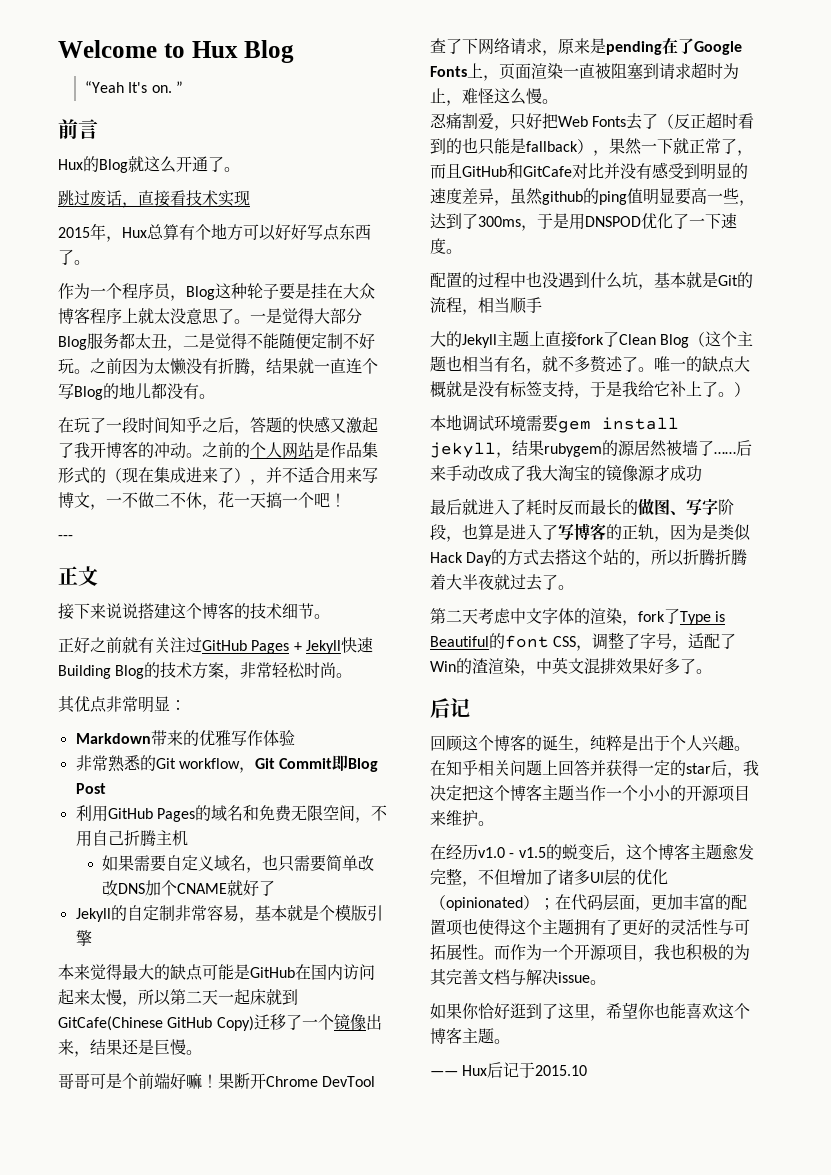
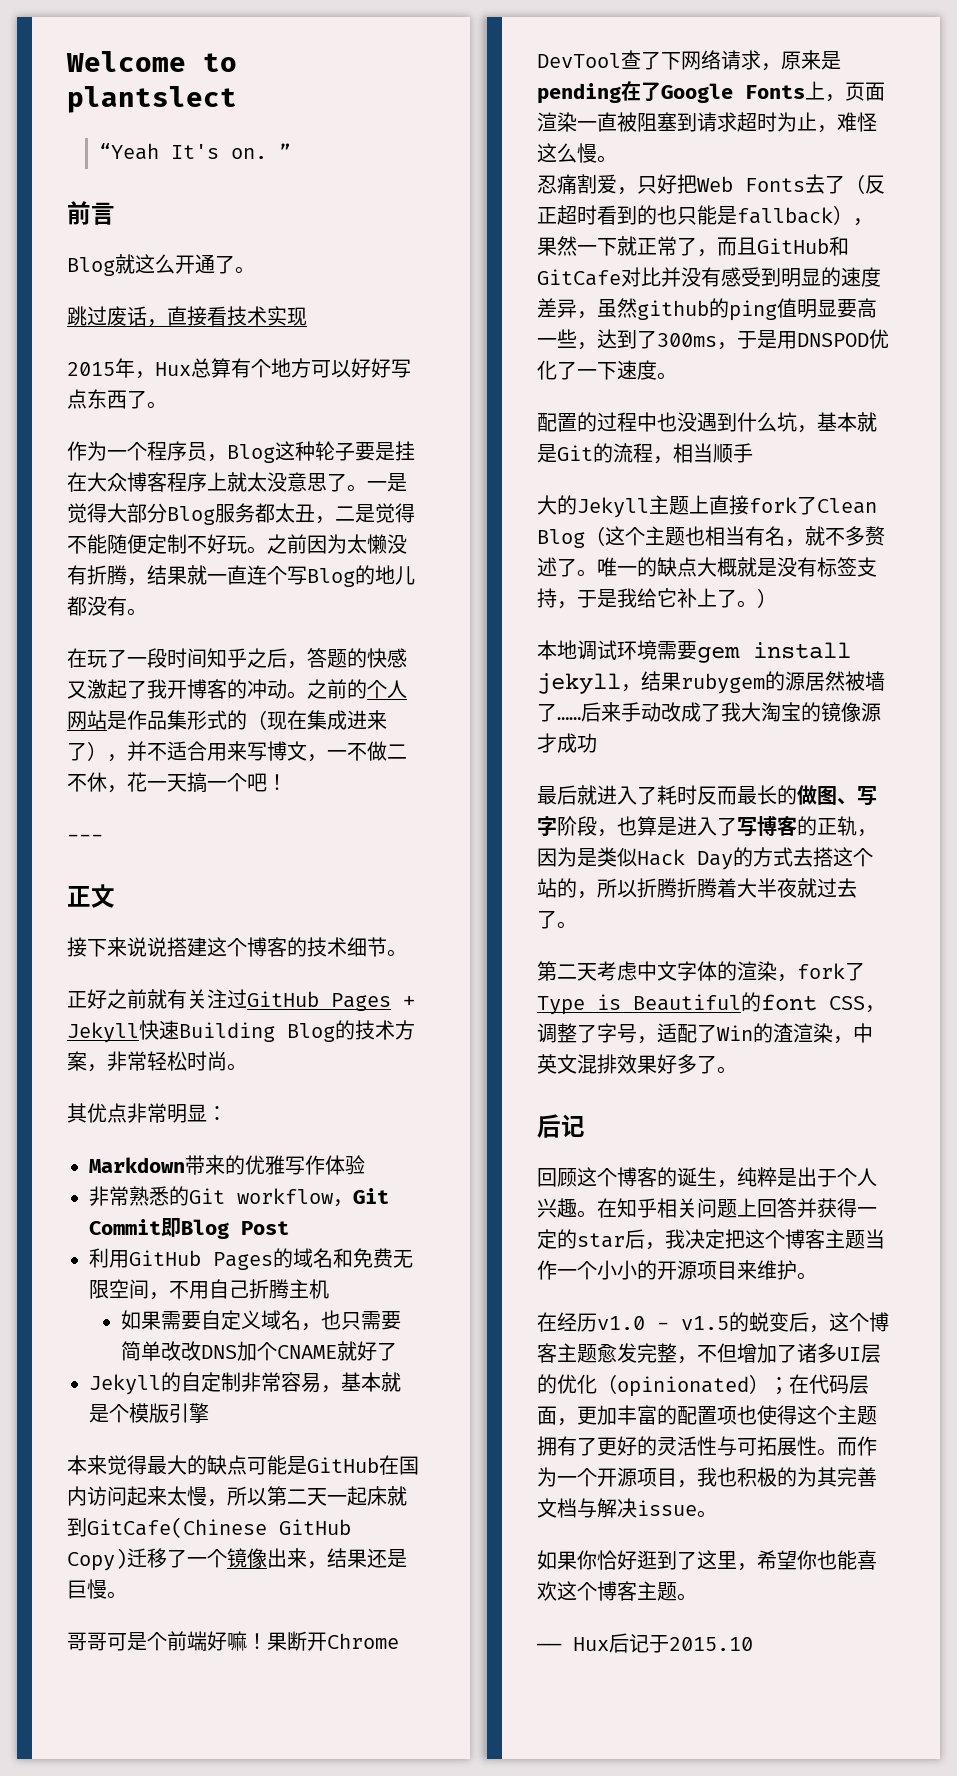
- Welcome to Hux Blog
+ Welcome to plantslect
- Hux的Blog就这么开通了。
+ Blog就这么开通了。

